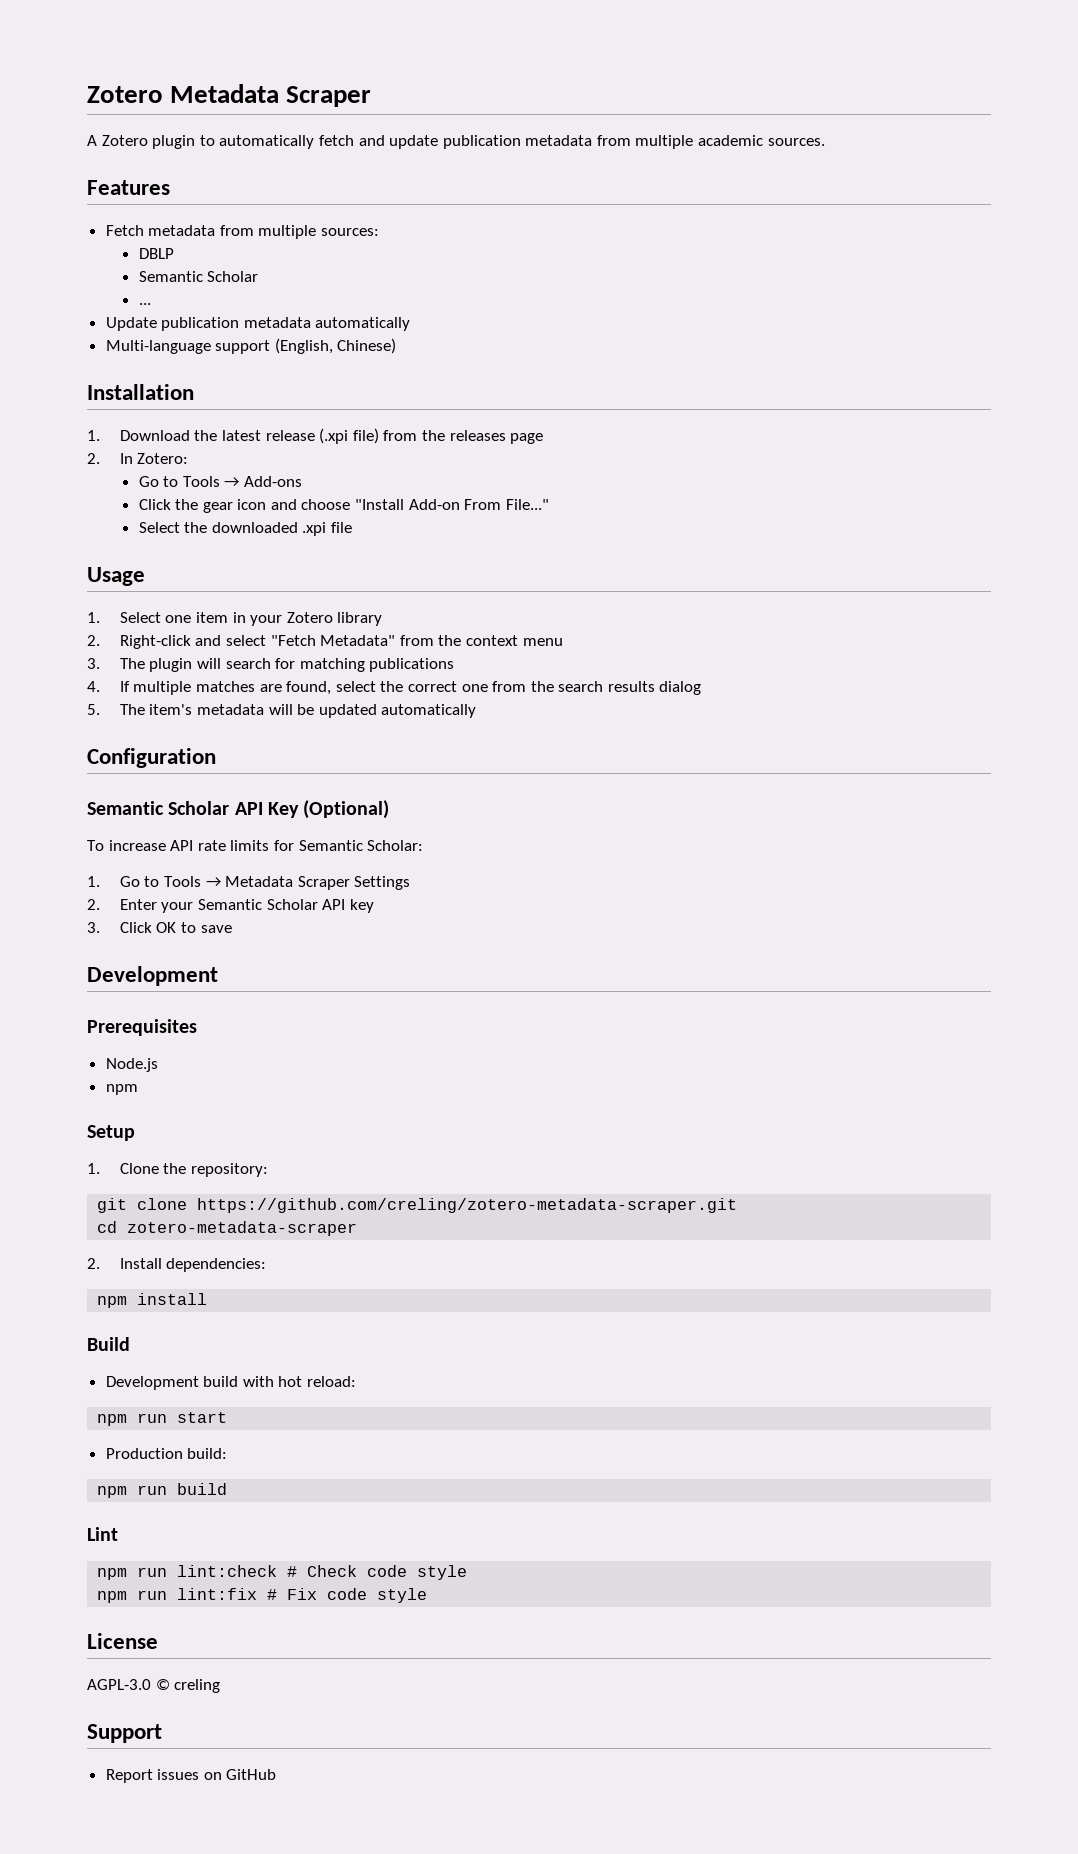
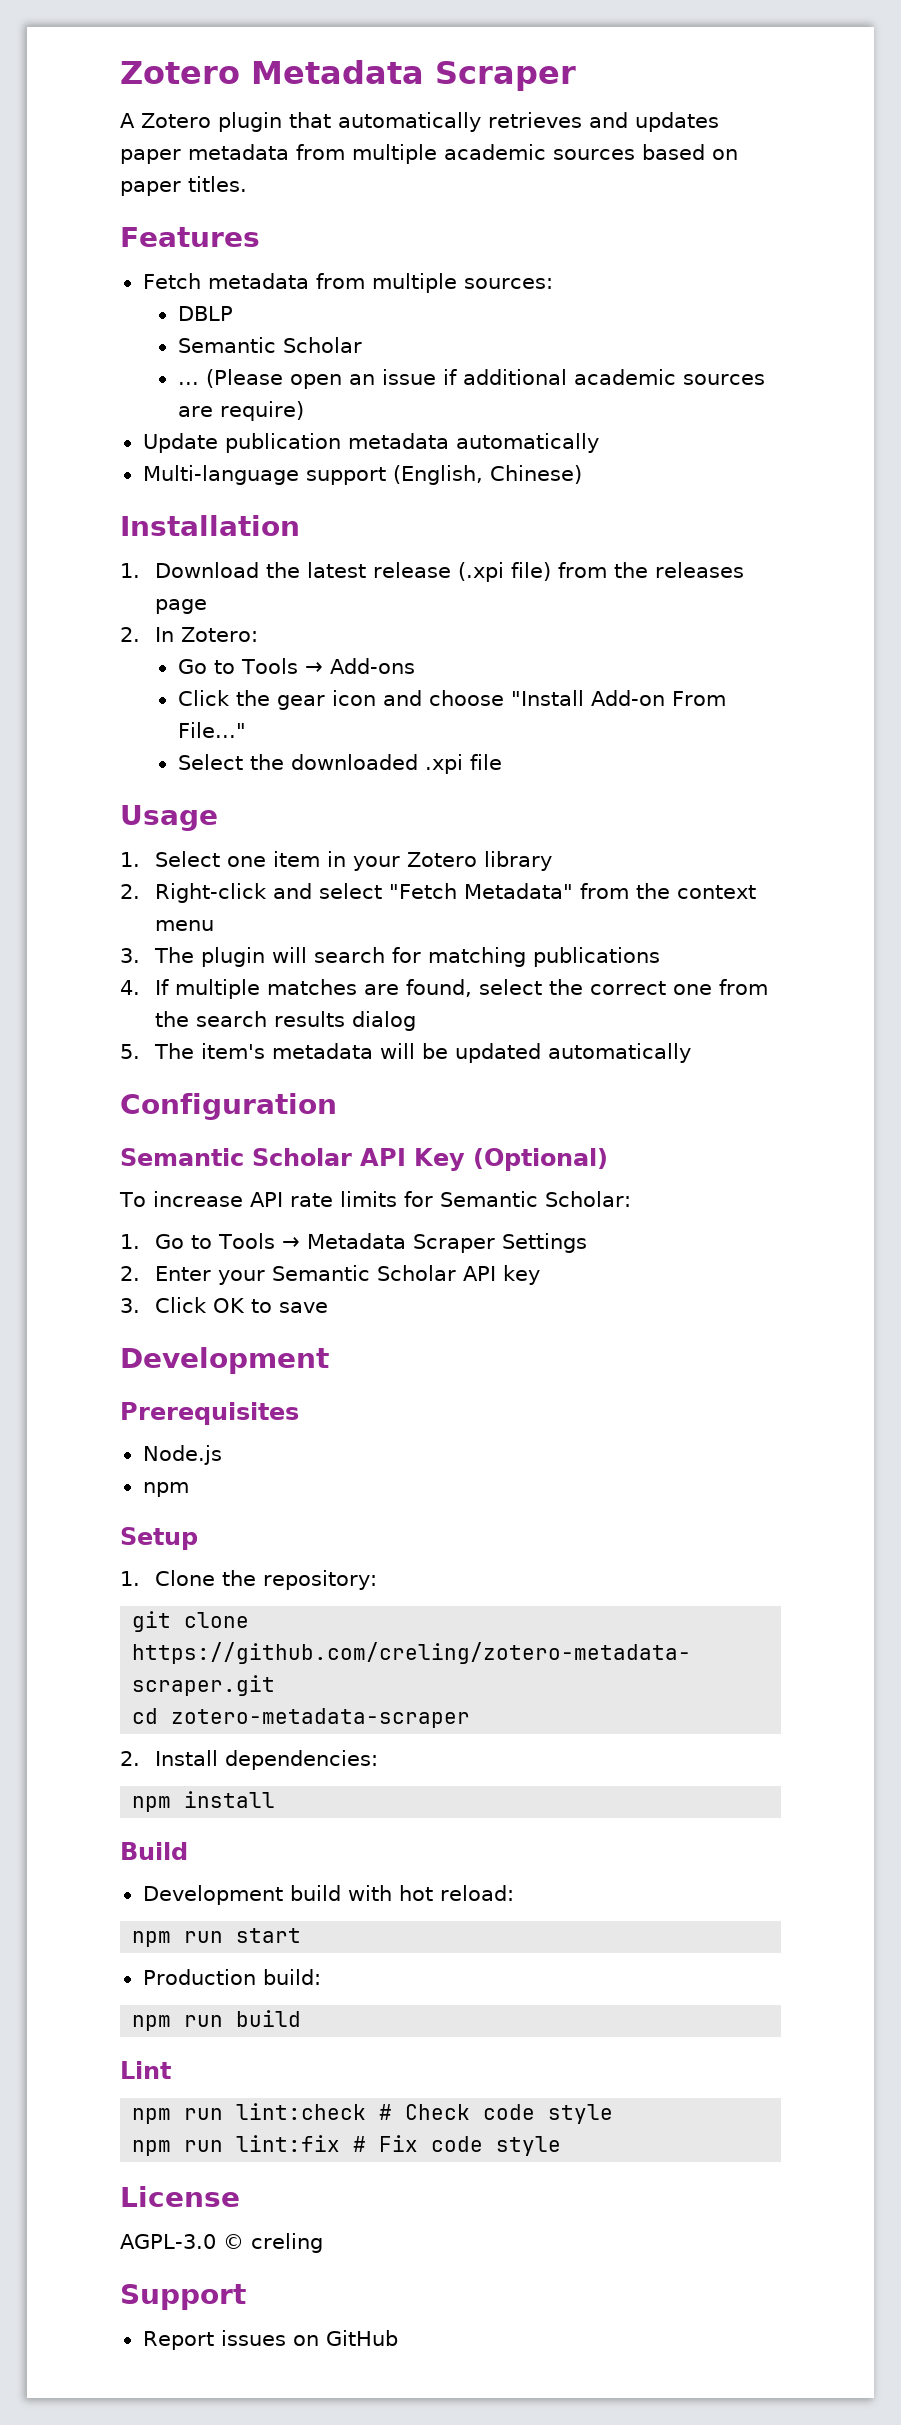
- A Zotero plugin to automatically fetch and update publication metadata from multiple academic sources.
+ A Zotero plugin that automatically retrieves and updates paper metadata from multiple academic sources based on paper titles.
+ (Please open an issue if additional academic sources are require)

